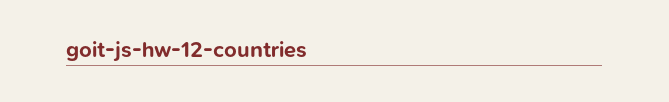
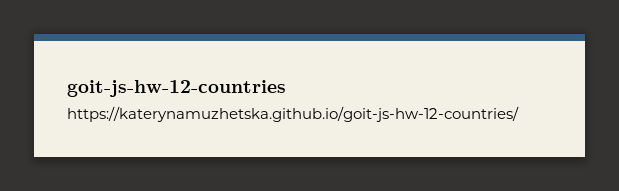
+ https://katerynamuzhetska.github.io/goit-js-hw-12-countries/

